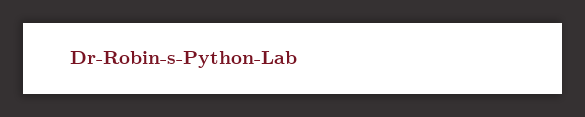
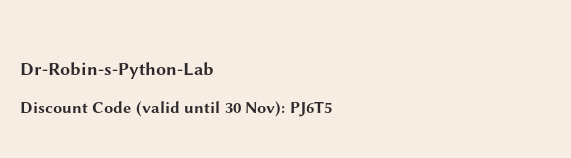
+ Discount Code (valid until 30 Nov): PJ6T5

